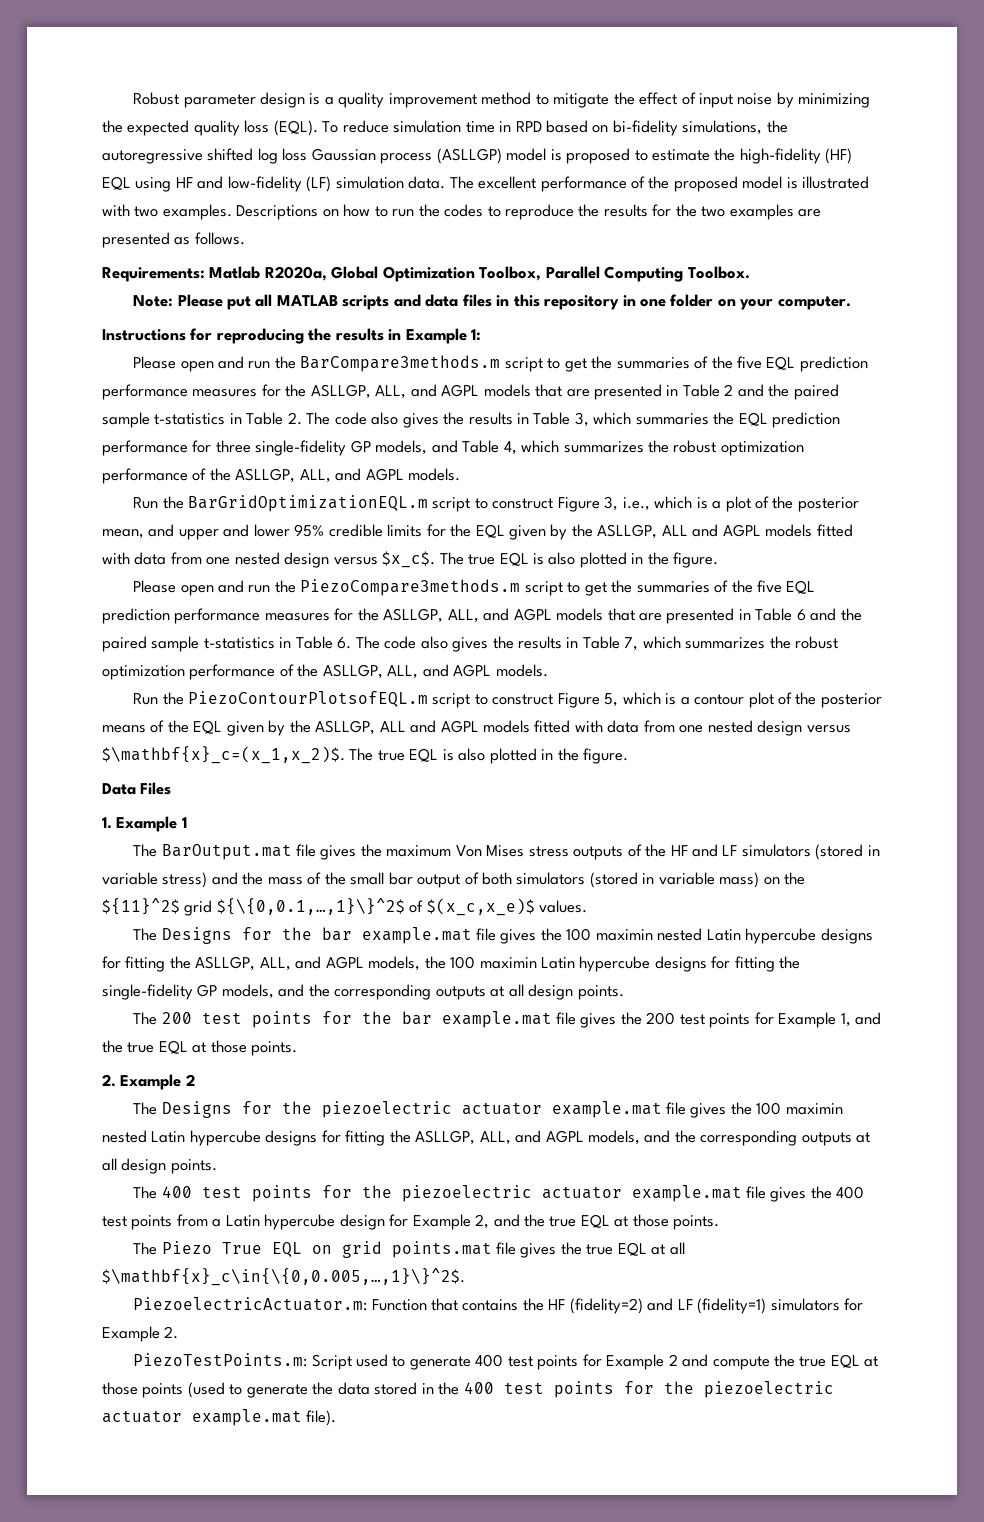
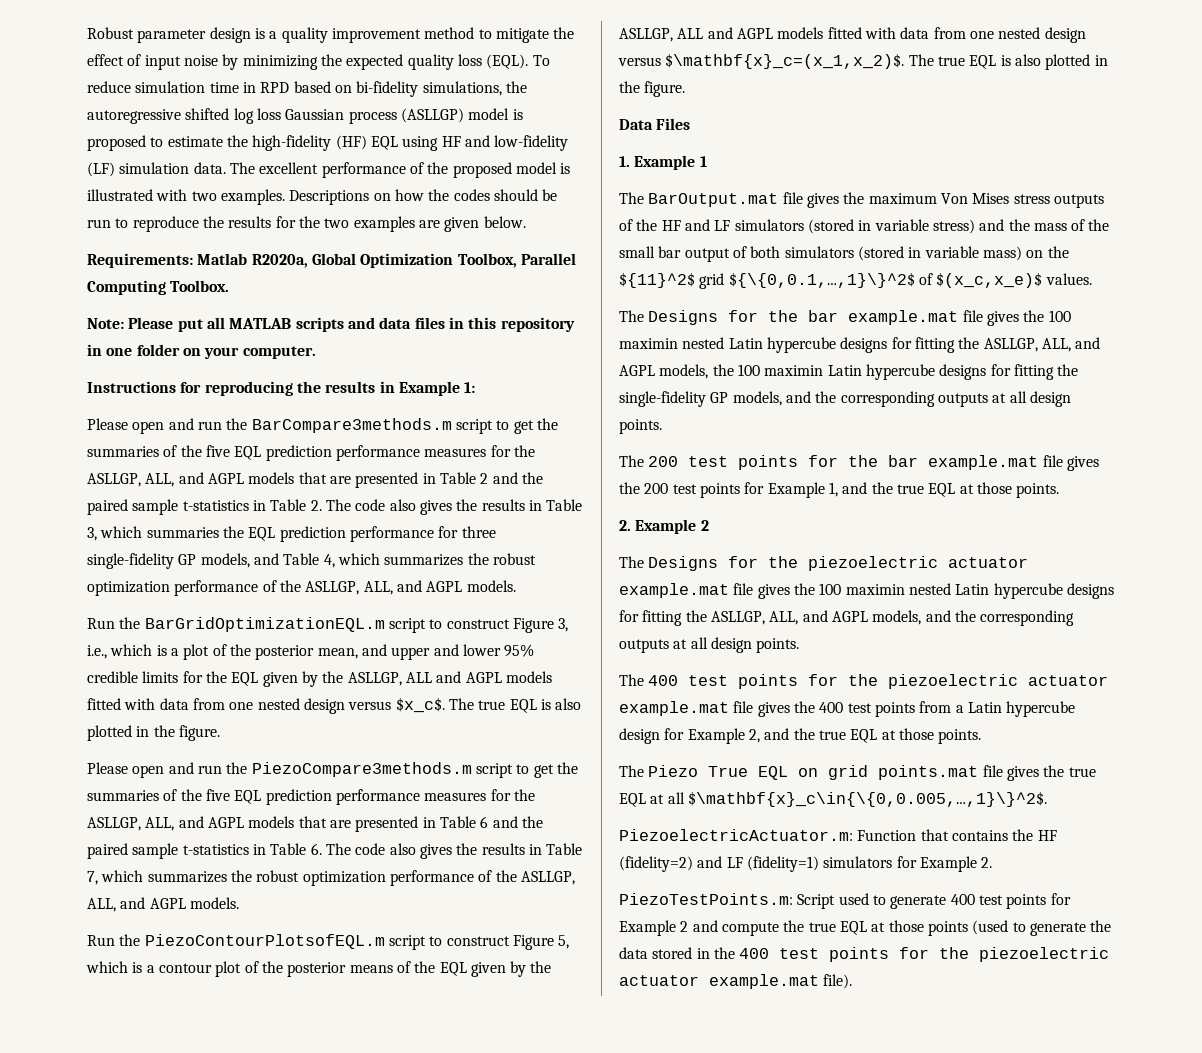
- Descriptions on how to run the codes to reproduce the results for the two examples are presented as follows.
+ Descriptions on how the codes should be run to reproduce the results for the two examples are given below.

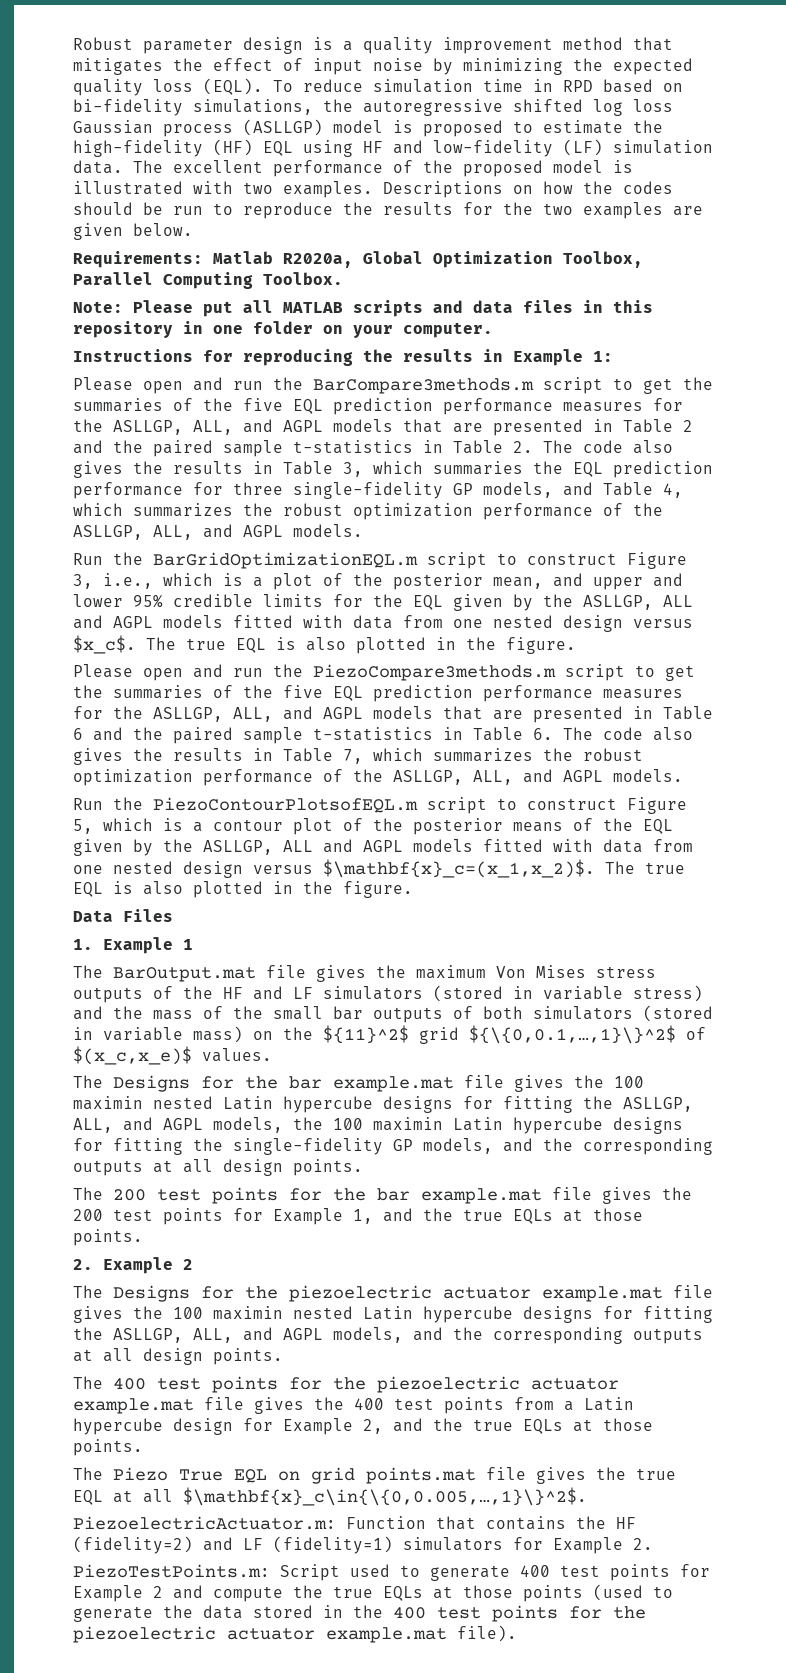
- Robust parameter design is a quality improvement method to mitigate the effect of input noise by minimizing the expected quality loss (EQL).
+ Robust parameter design is a quality improvement method that mitigates the effect of input noise by minimizing the expected quality loss (EQL).
- The BarOutput.mat file gives the maximum Von Mises stress outputs of the HF and LF simulators (stored in variable stress) and the mass of the small bar output of both simulators (stored in variable mass) on the ${11}^2$ grid ${\{0,0.1,…,1}\}^2$ of $(x_c,x_e)$ values.
+ The BarOutput.mat file gives the maximum Von Mises stress outputs of the HF and LF simulators (stored in variable stress) and the mass of the small bar outputs of both simulators (stored in variable mass) on the ${11}^2$ grid ${\{0,0.1,…,1}\}^2$ of $(x_c,x_e)$ values.
- The 200 test points for the bar example.mat file gives the 200 test points for Example 1, and the true EQL at those points.
+ The 200 test points for the bar example.mat file gives the 200 test points for Example 1, and the true EQLs at those points.
- The 400 test points for the piezoelectric actuator example.mat file gives the 400 test points from a Latin hypercube design for Example 2, and the true EQL at those points.
+ The 400 test points for the piezoelectric actuator example.mat file gives the 400 test points from a Latin hypercube design for Example 2, and the true EQLs at those points.
- PiezoTestPoints.m: Script used to generate 400 test points for Example 2 and compute the true EQL at those points (used to generate the data stored in the 400 test points for the piezoelectric actuator example.mat file).
+ PiezoTestPoints.m: Script used to generate 400 test points for Example 2 and compute the true EQLs at those points (used to generate the data stored in the 400 test points for the piezoelectric actuator example.mat file).

